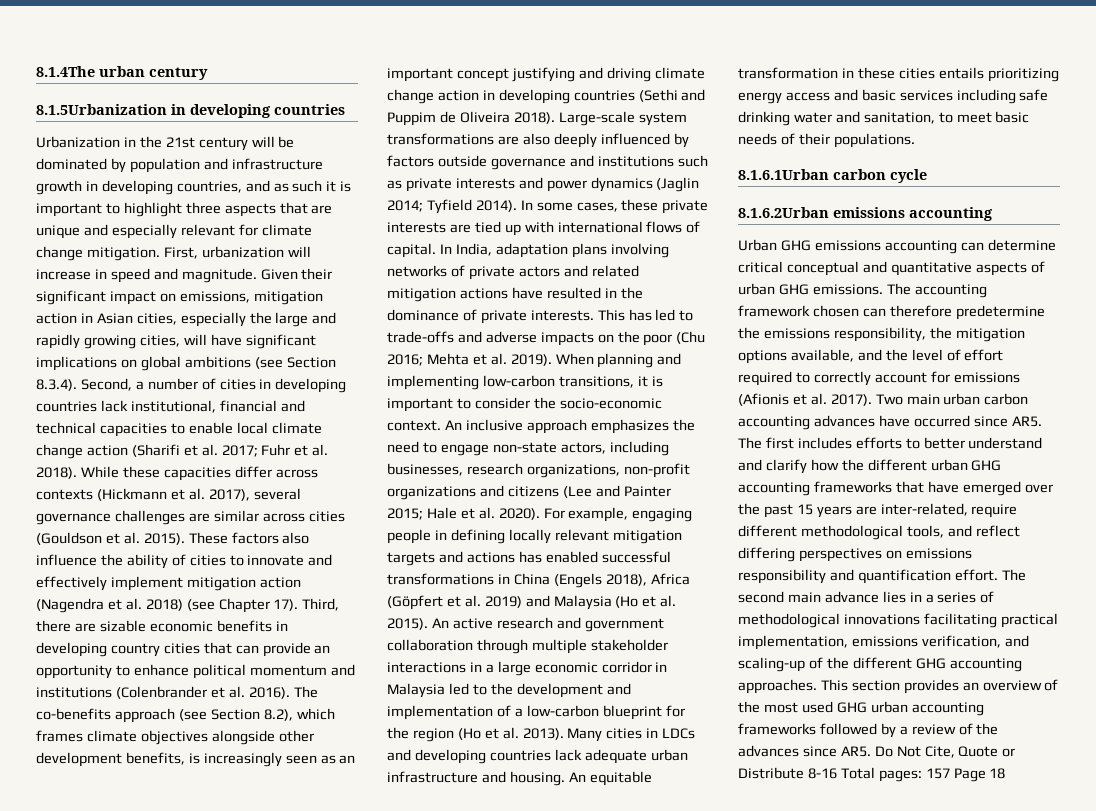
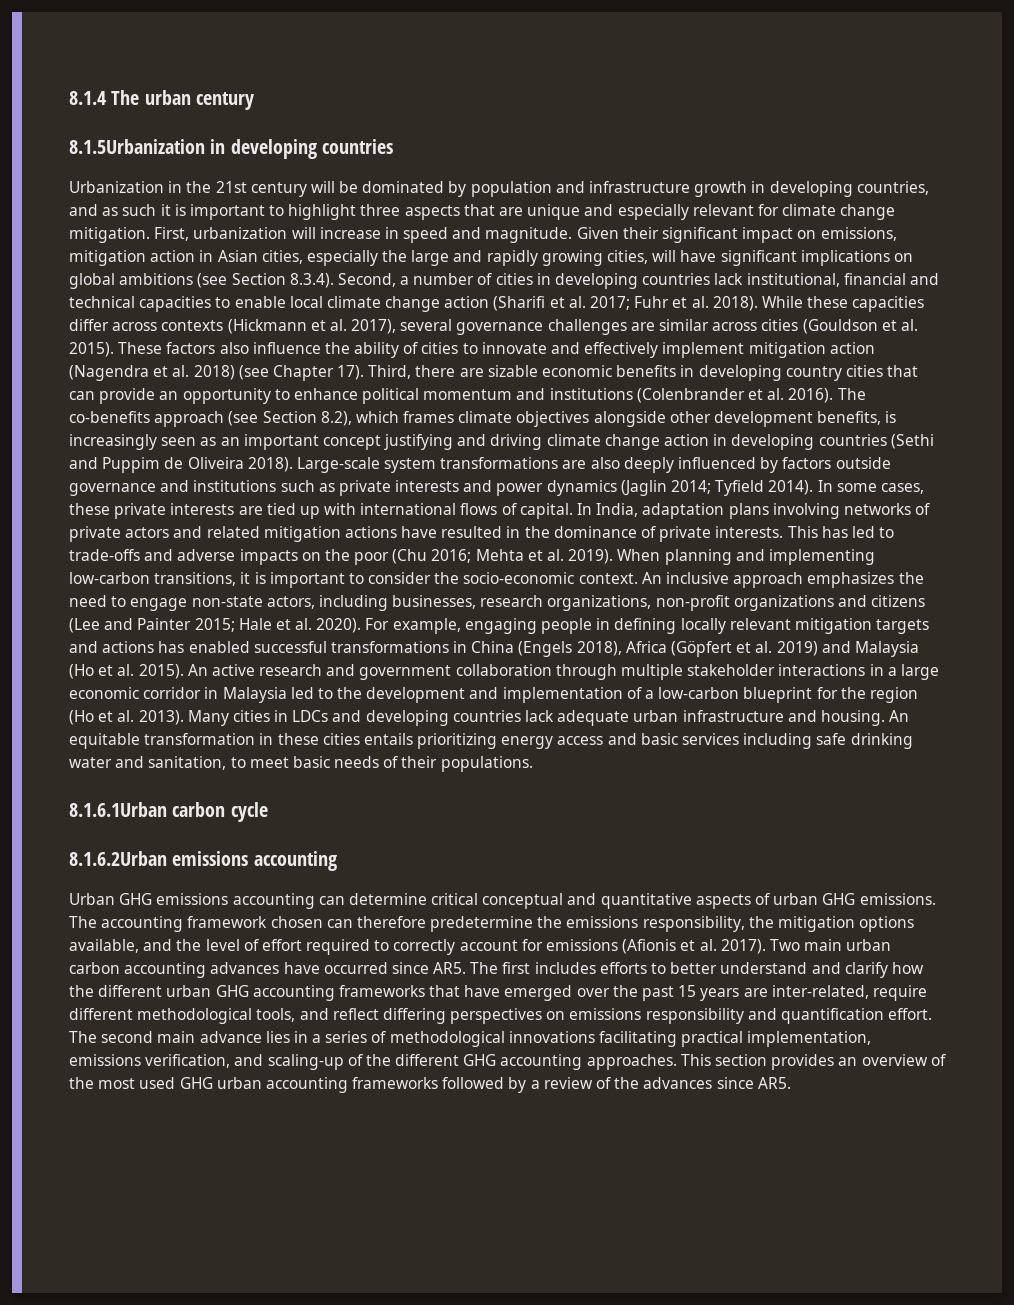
- 8.1.4The urban century
+ 8.1.4 The urban century
- This section provides an overview of the most used GHG urban accounting frameworks followed by a review of the advances since AR5. Do Not Cite, Quote or Distribute 8-16 Total pages: 157 Page 18
+ This section provides an overview of the most used GHG urban accounting frameworks followed by a review of the advances since AR5.

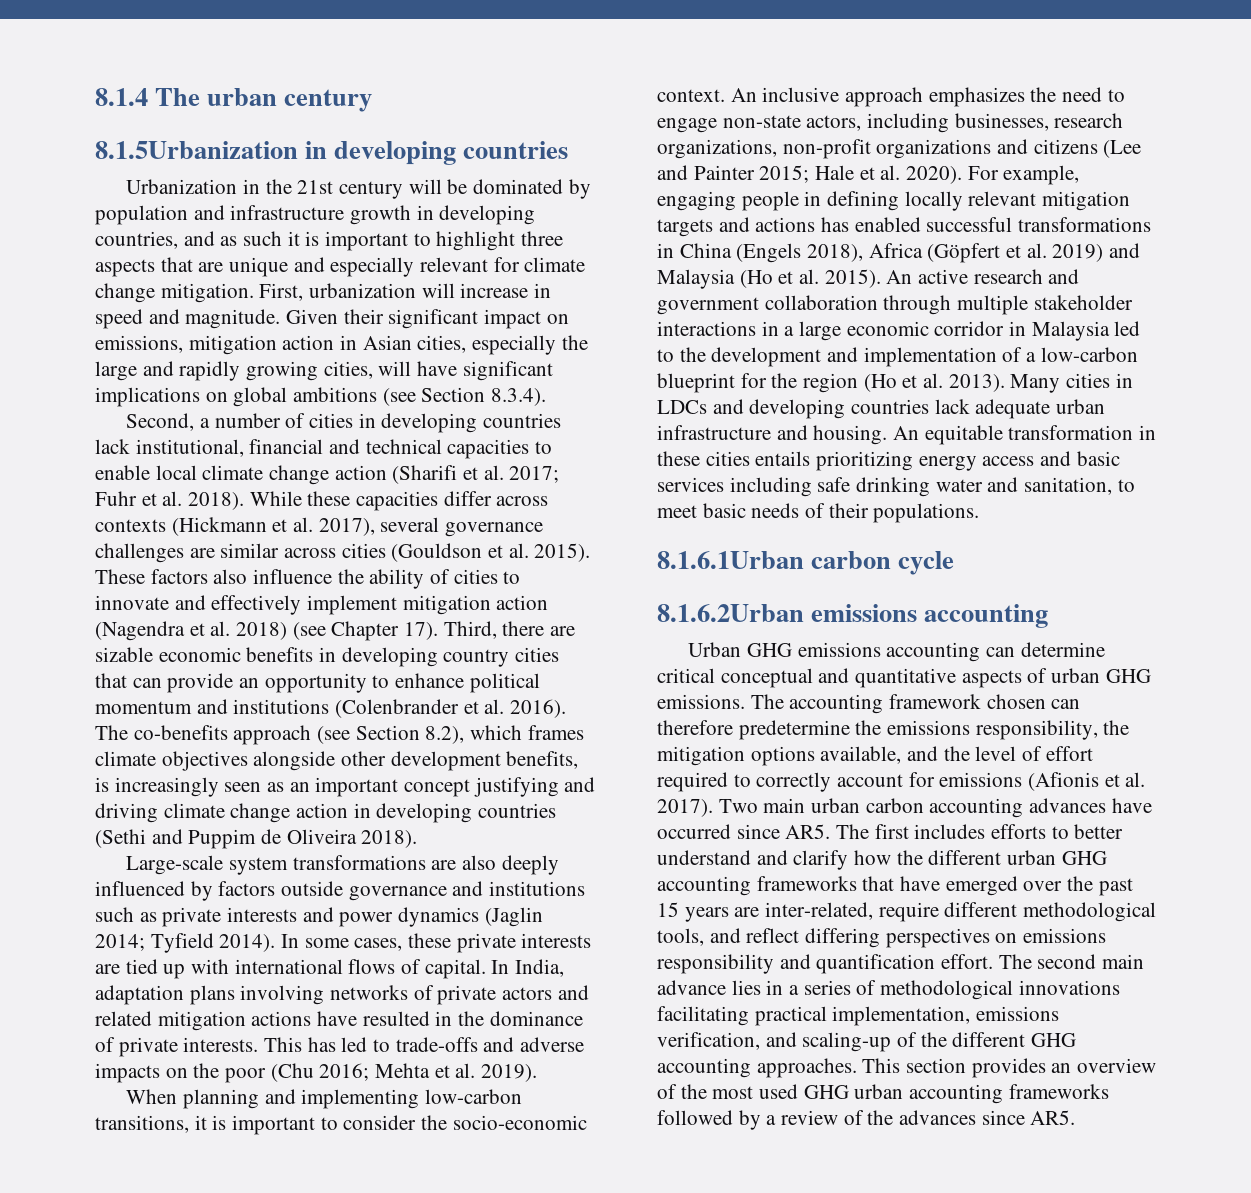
- Given their significant impact on emissions, mitigation action in Asian cities, especially the large and rapidly growing cities, will have significant implications on global ambitions (see Section 8.3.4). Second, a number of cities in developing countries lack institutional, financial and technical capacities to enable local climate change action (Sharifi et al. 2017; Fuhr et al. 2018).
+ Given their significant impact on emissions, mitigation action in Asian cities, especially the large and rapidly growing cities, will have significant implications on global ambitions (see Section 8.3.4).
+ Second, a number of cities in developing countries lack institutional, financial and technical capacities to enable local climate change action (Sharifi et al. 2017; Fuhr et al. 2018).
- The co-benefits approach (see Section 8.2), which frames climate objectives alongside other development benefits, is increasingly seen as an important concept justifying and driving climate change action in developing countries (Sethi and Puppim de Oliveira 2018). Large-scale system transformations are also deeply influenced by factors outside governance and institutions such as private interests and power dynamics (Jaglin 2014; Tyfield 2014).
+ The co-benefits approach (see Section 8.2), which frames climate objectives alongside other development benefits, is increasingly seen as an important concept justifying and driving climate change action in developing countries (Sethi and Puppim de Oliveira 2018).
+ Large-scale system transformations are also deeply influenced by factors outside governance and institutions such as private interests and power dynamics (Jaglin 2014; Tyfield 2014).
- This has led to trade-offs and adverse impacts on the poor (Chu 2016; Mehta et al. 2019). When planning and implementing low-carbon transitions, it is important to consider the socio-economic context.
+ This has led to trade-offs and adverse impacts on the poor (Chu 2016; Mehta et al. 2019).
+ When planning and implementing low-carbon transitions, it is important to consider the socio-economic context.

